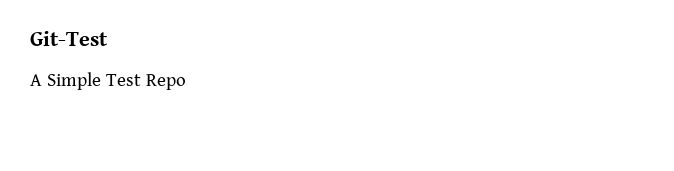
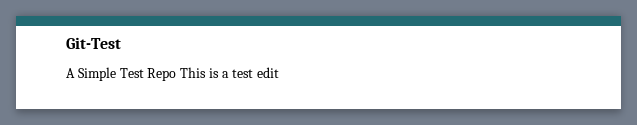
- A Simple Test Repo
+ A Simple Test Repo This is a test edit

